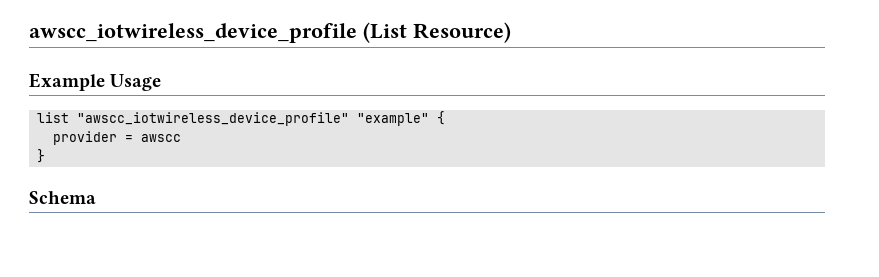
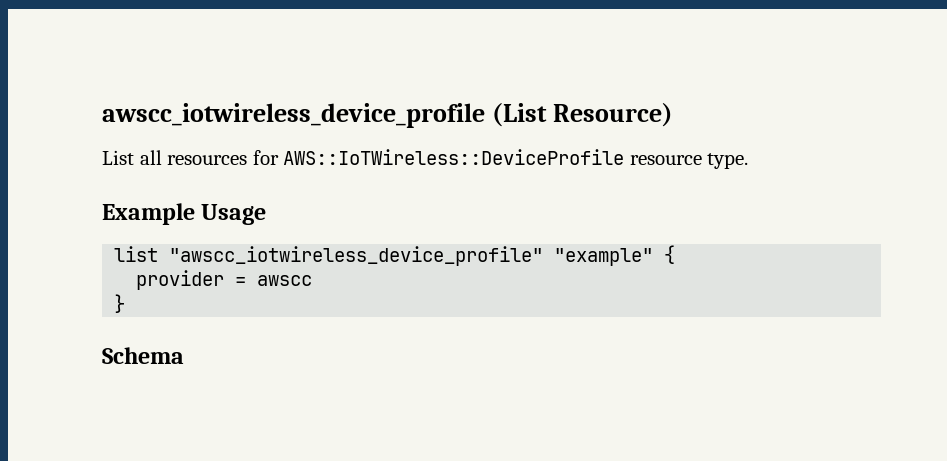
+ List all resources for AWS::IoTWireless::DeviceProfile resource type.

